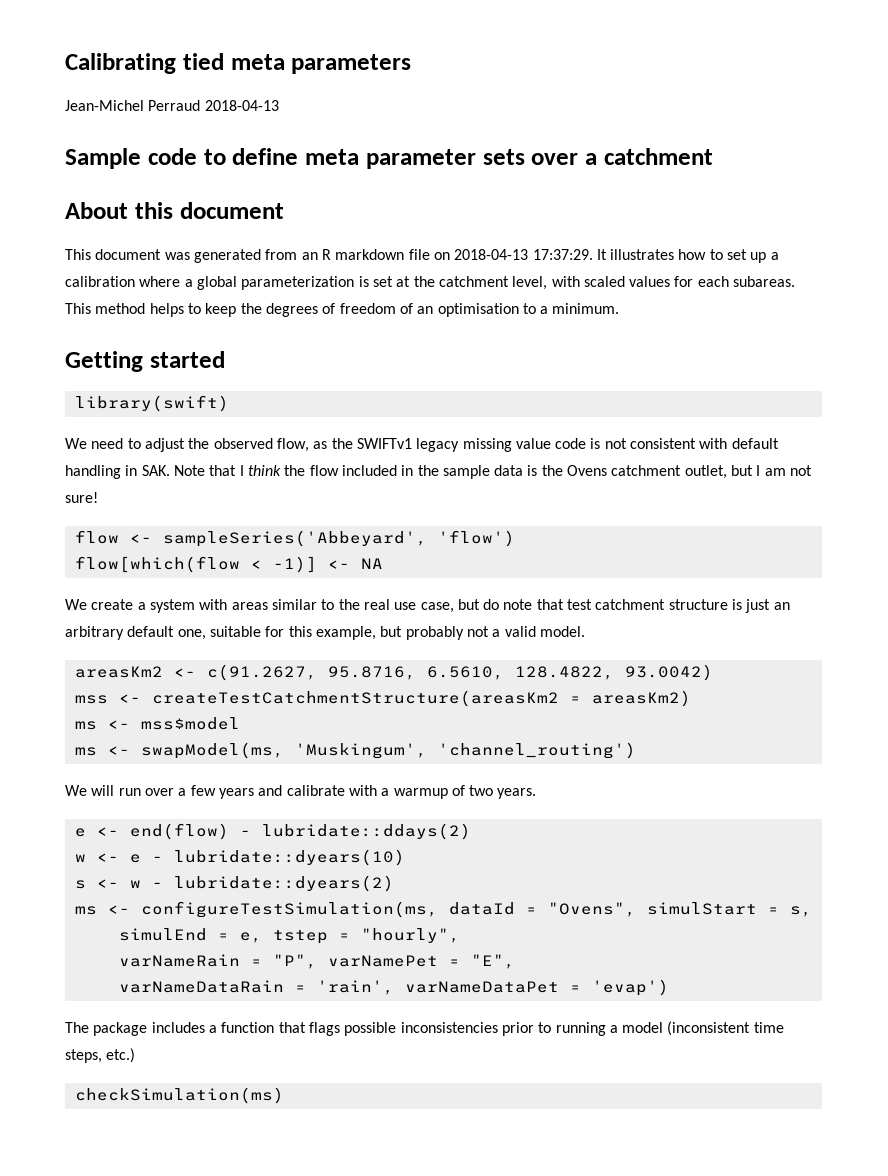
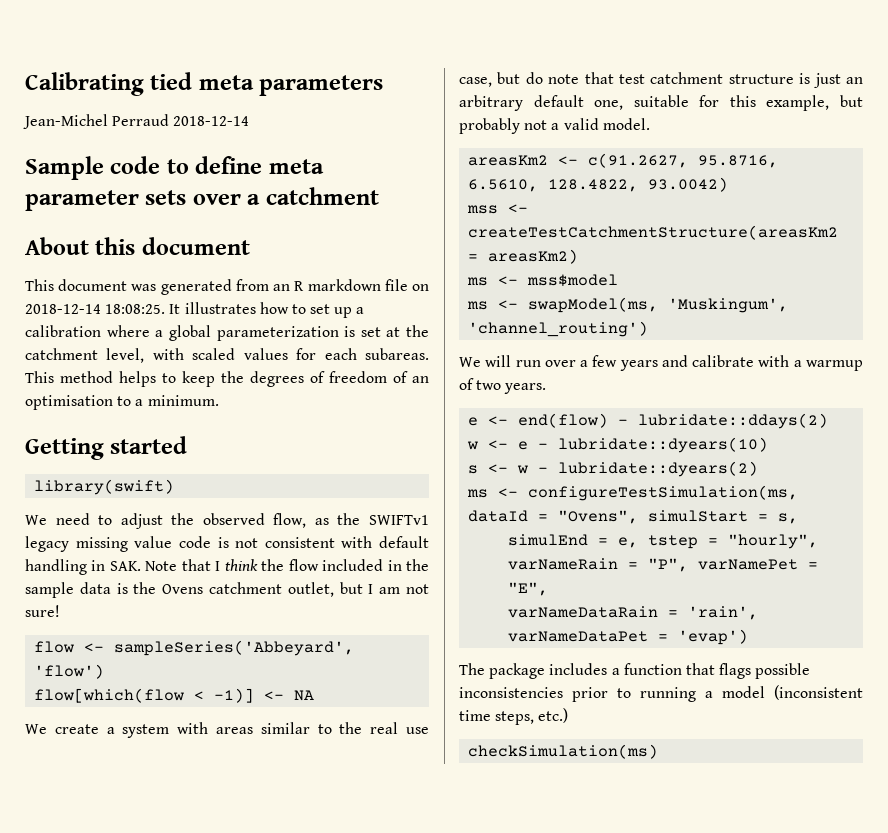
- Jean-Michel Perraud 2018-04-13
+ Jean-Michel Perraud 2018-12-14
- This document was generated from an R markdown file on 2018-04-13 17:37:29.
+ This document was generated from an R markdown file on 2018-12-14 18:08:25.

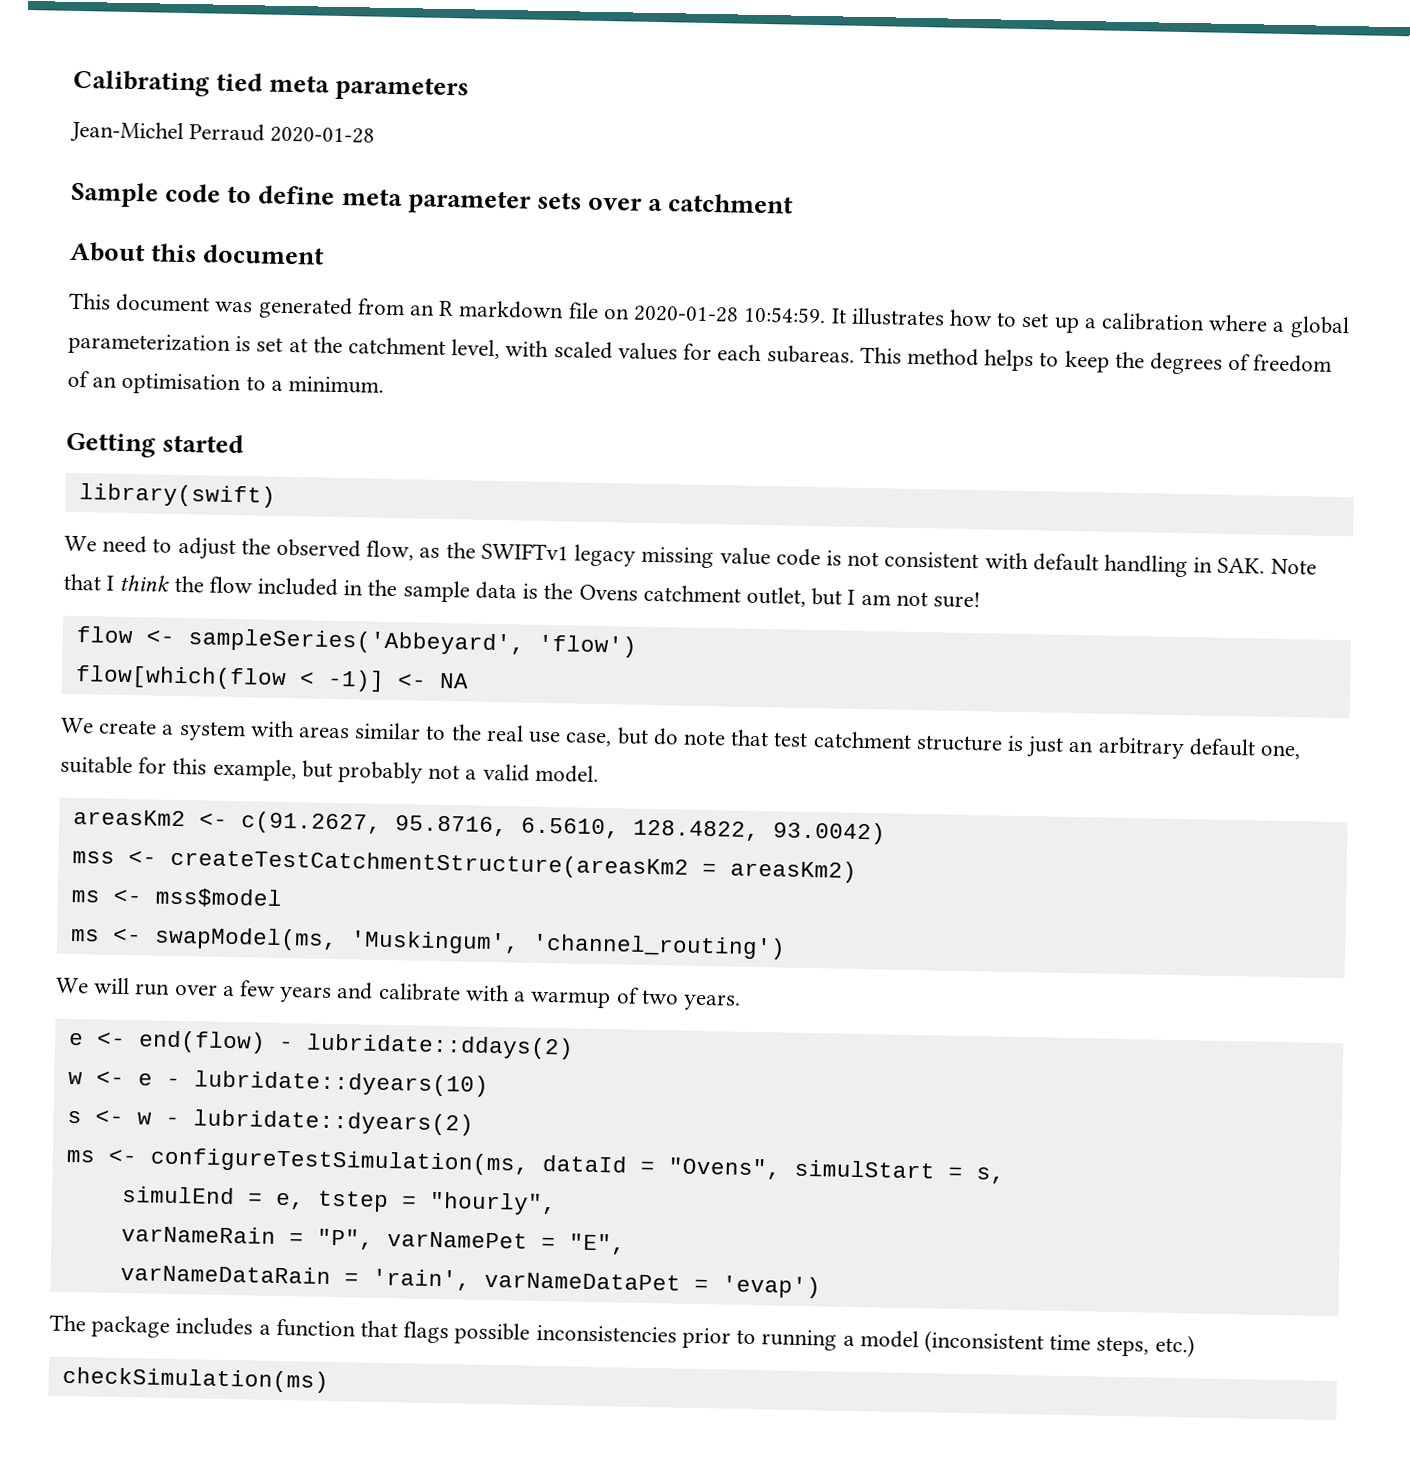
- Jean-Michel Perraud 2018-12-14
+ Jean-Michel Perraud 2020-01-28
- This document was generated from an R markdown file on 2018-12-14 18:08:25.
+ This document was generated from an R markdown file on 2020-01-28 10:54:59.

